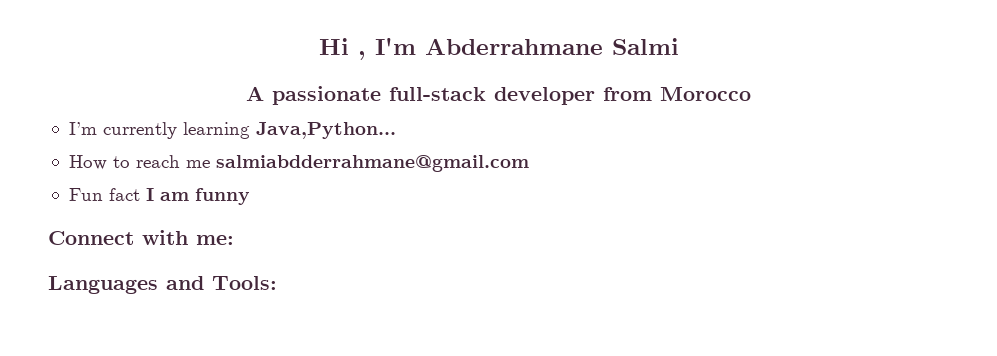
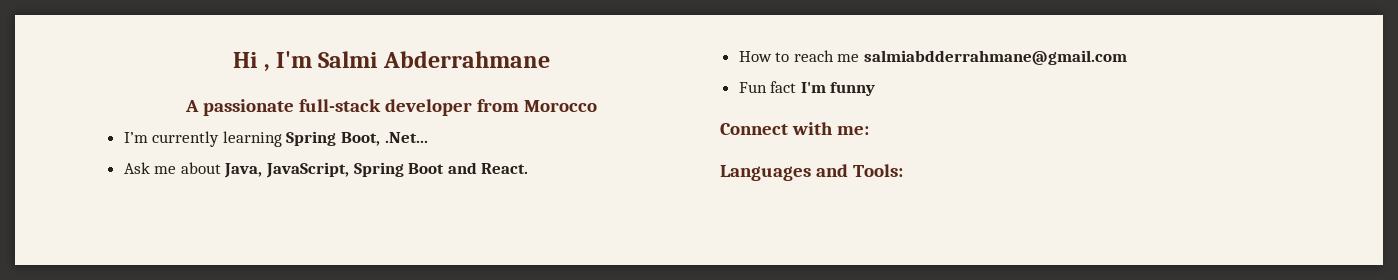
- Hi , I'm Abderrahmane Salmi
+ Hi , I'm Salmi Abderrahmane
- I’m currently learning Java,Python...
+ I’m currently learning Spring Boot, .Net...
+ Ask me about Java, JavaScript, Spring Boot and React.
- Fun fact I am funny
+ Fun fact I'm funny

